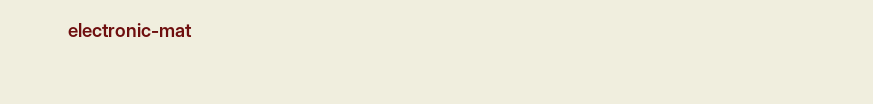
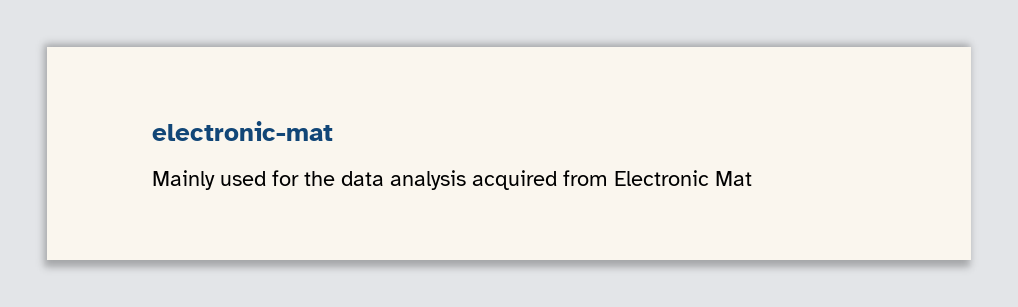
+ Mainly used for the data analysis acquired from Electronic Mat

